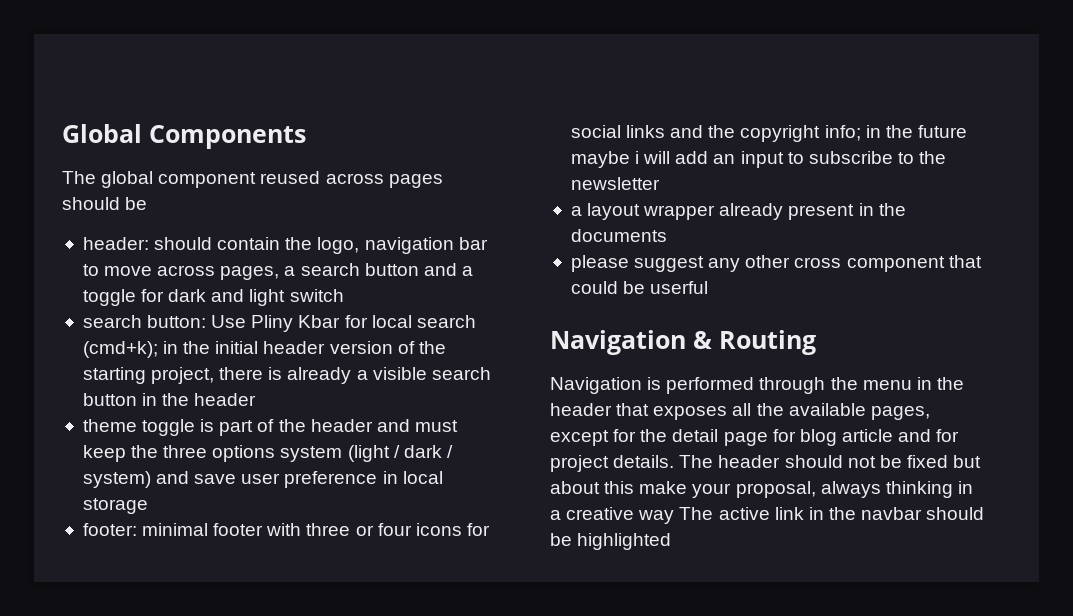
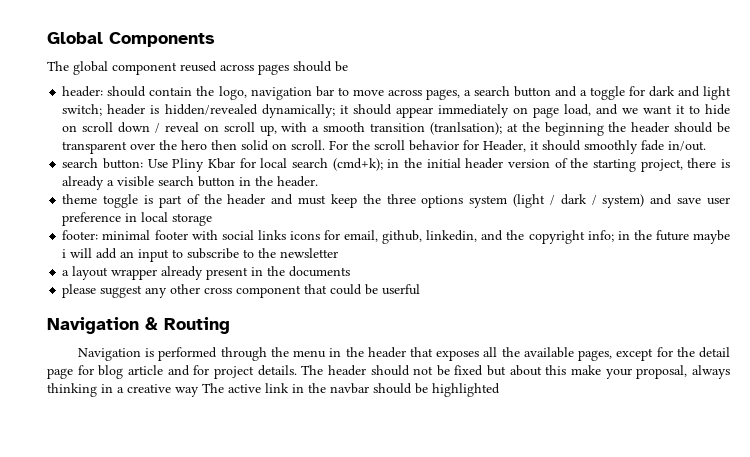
- header: should contain the logo, navigation bar to move across pages, a search button and a toggle for dark and light switch
+ header: should contain the logo, navigation bar to move across pages, a search button and a toggle for dark and light switch; header is hidden/revealed dynamically; it should appear immediately on page load, and we want it to hide on scroll down / reveal on scroll up, with a smooth transition (tranlsation); at the beginning the header should be transparent over the hero then solid on scroll. For the scroll behavior for Header, it should smoothly fade in/out.
- search button: Use Pliny Kbar for local search (cmd+k); in the initial header version of the starting project, there is already a visible search button in the header
+ search button: Use Pliny Kbar for local search (cmd+k); in the initial header version of the starting project, there is already a visible search button in the header.
- footer: minimal footer with three or four icons for social links and the copyright info; in the future maybe i will add an input to subscribe to the newsletter
+ footer: minimal footer with social links icons for email, github, linkedin, and the copyright info; in the future maybe i will add an input to subscribe to the newsletter

